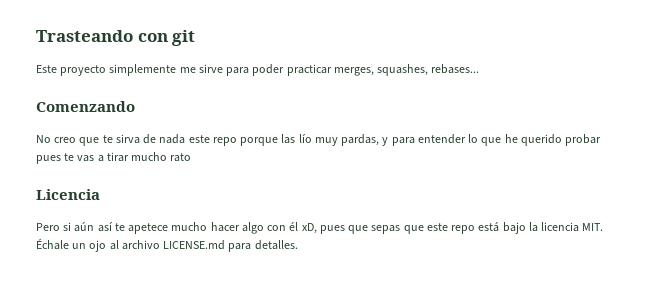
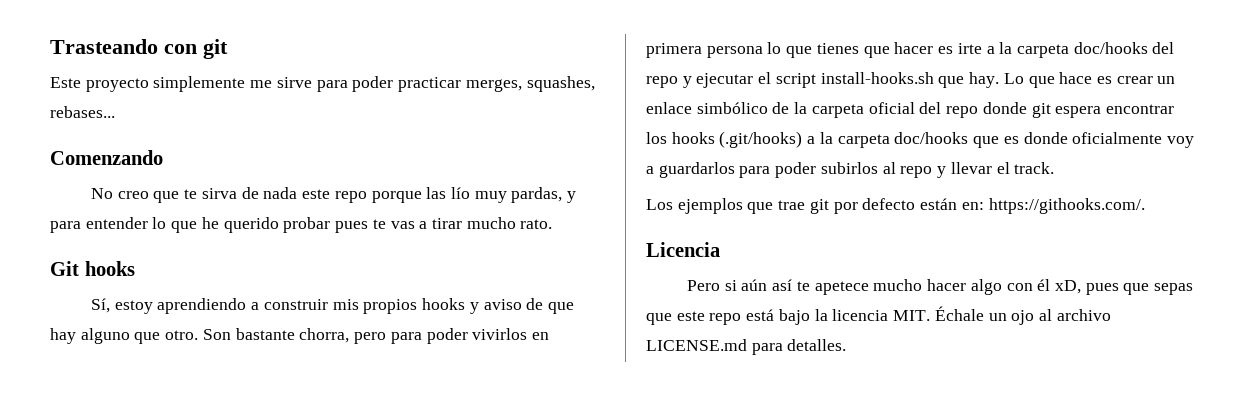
- No creo que te sirva de nada este repo porque las lío muy pardas, y para entender lo que he querido probar pues te vas a tirar mucho rato
+ No creo que te sirva de nada este repo porque las lío muy pardas, y para entender lo que he querido probar pues te vas a tirar mucho rato.
+ Git hooks
+ Sí, estoy aprendiendo a construir mis propios hooks y aviso de que hay alguno que otro. Son bastante chorra, pero para poder vivirlos en primera persona lo que tienes que hacer es irte a la carpeta doc/hooks del repo y ejecutar el script install-hooks.sh que hay. Lo que hace es crear un enlace simbólico de la carpeta oficial del repo donde git espera encontrar los hooks (.git/hooks) a la carpeta doc/hooks que es donde oficialmente voy a guardarlos para poder subirlos al repo y llevar el track.
+ Los ejemplos que trae git por defecto están en: https://githooks.com/.

